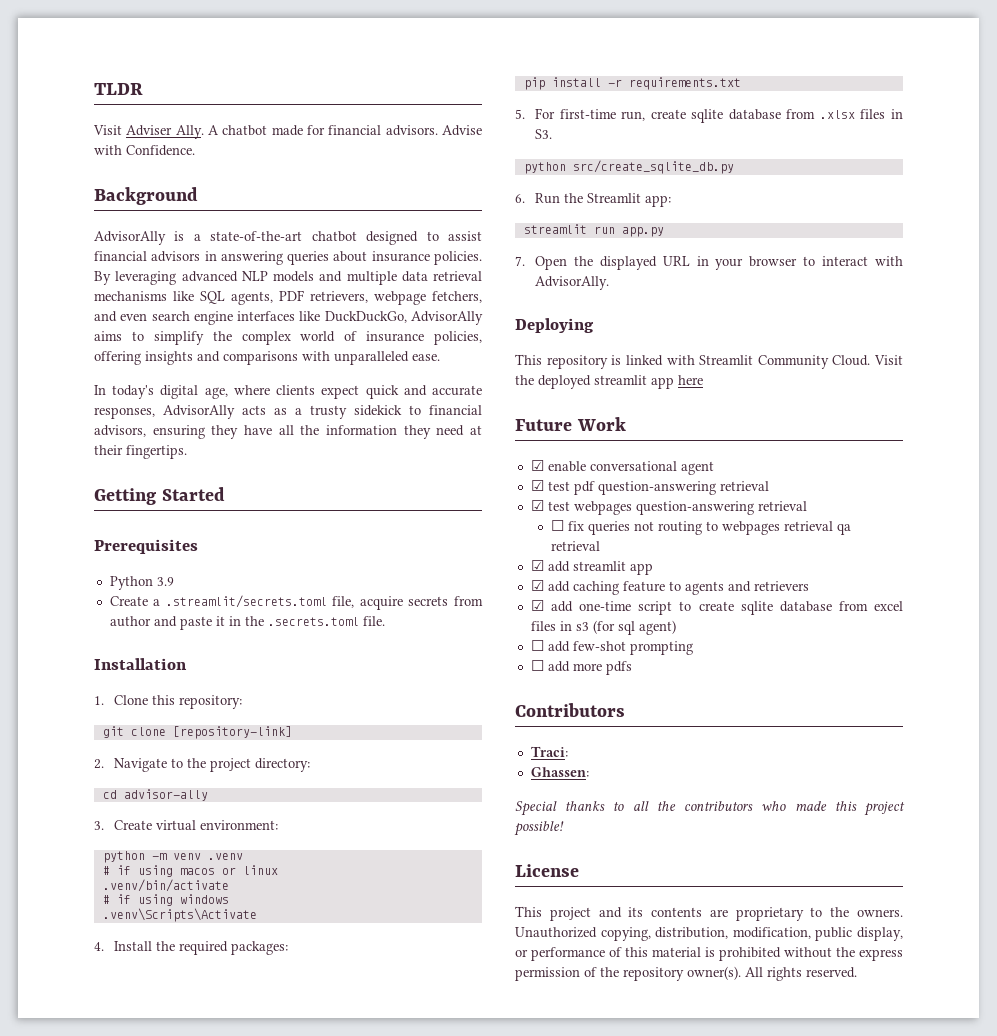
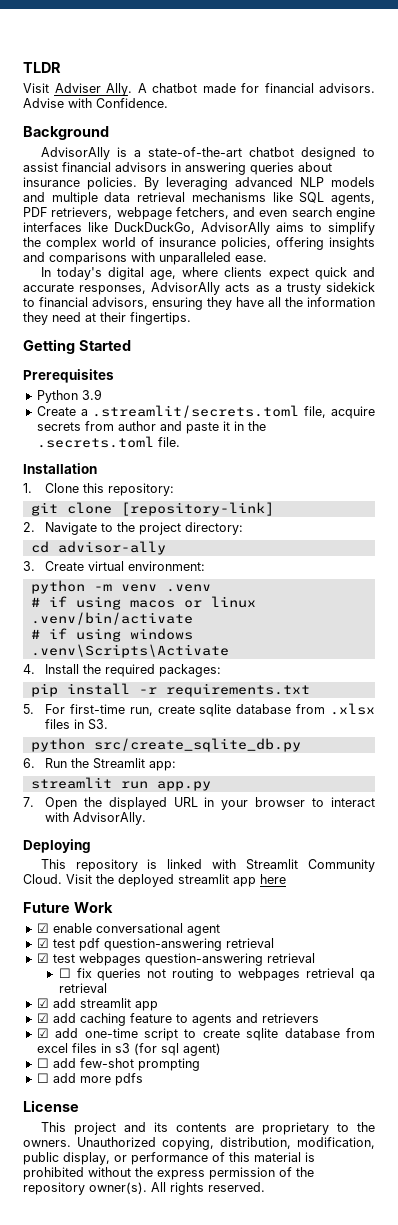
- Contributors
- Traci:
- Ghassen:
- Special thanks to all the contributors who made this project possible!

